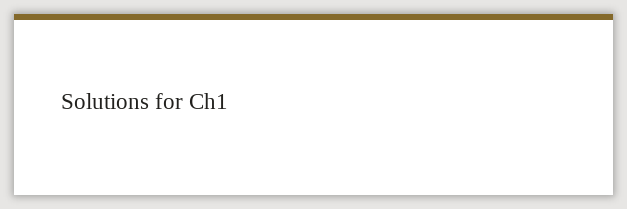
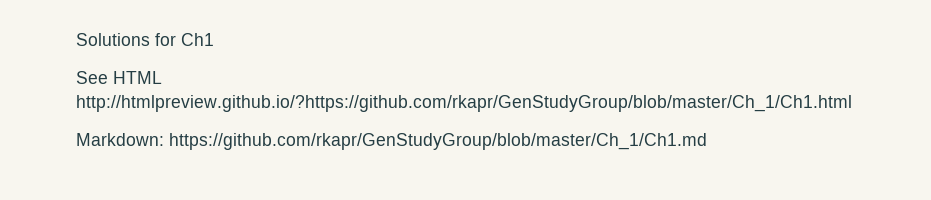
+ See HTML http://htmlpreview.github.io/?https://github.com/rkapr/GenStudyGroup/blob/master/Ch_1/Ch1.html
+ Markdown: https://github.com/rkapr/GenStudyGroup/blob/master/Ch_1/Ch1.md

